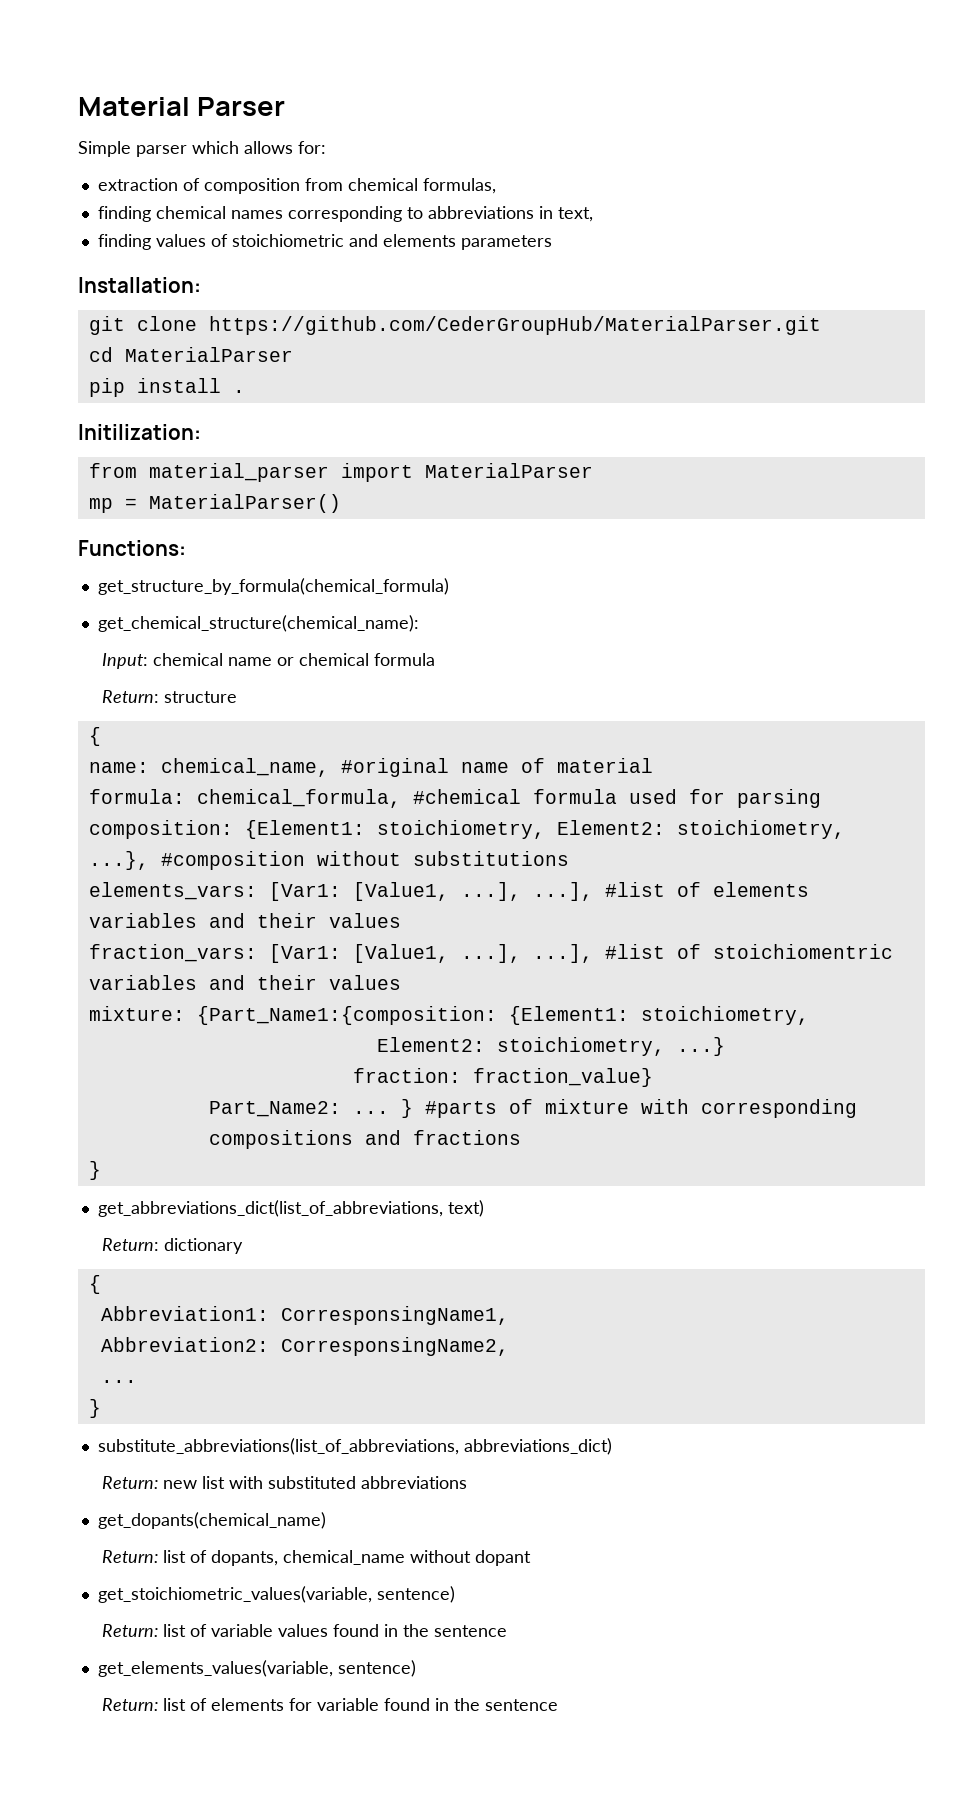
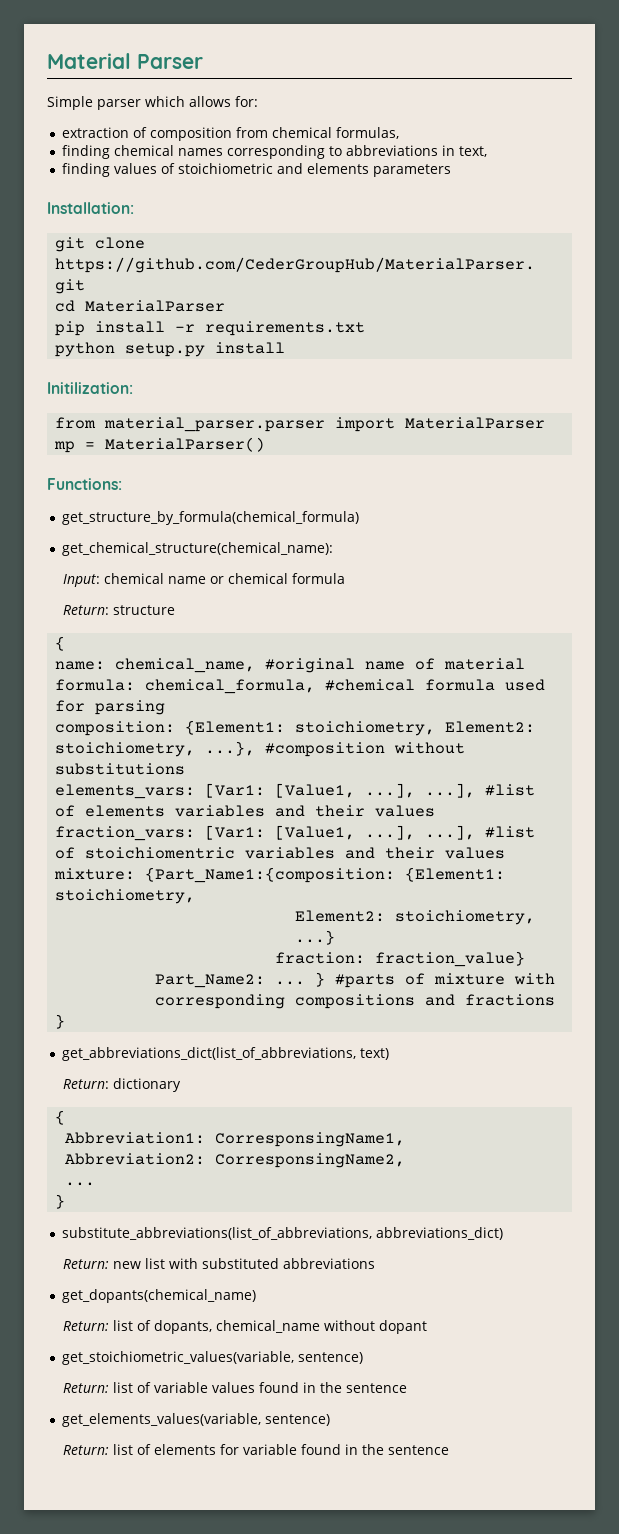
- pip install .
+ pip install -r requirements.txt
+ python setup.py install
- from material_parser import MaterialParser
+ from material_parser.parser import MaterialParser

